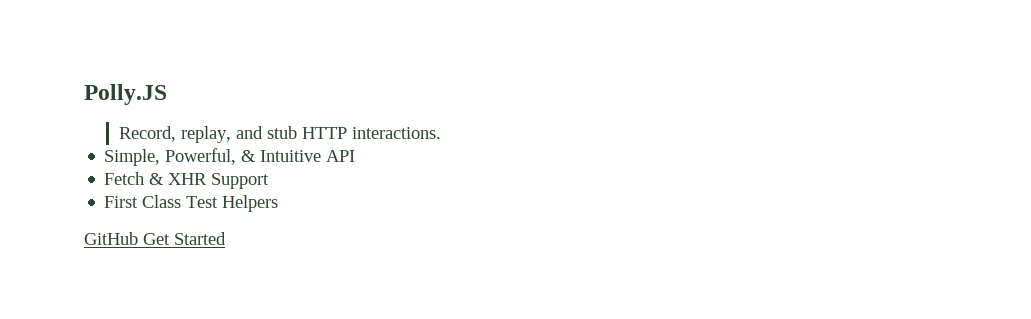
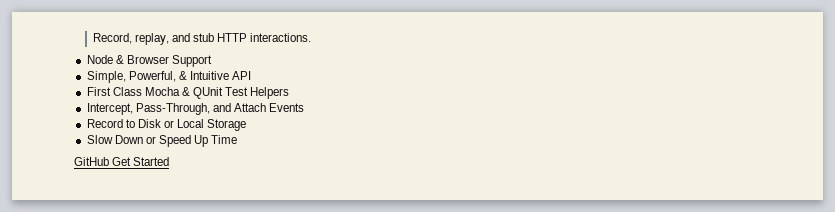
- Polly.JS
+ Node & Browser Support
- Fetch & XHR Support
- First Class Test Helpers
+ First Class Mocha & QUnit Test Helpers
+ Intercept, Pass-Through, and Attach Events
+ Record to Disk or Local Storage
+ Slow Down or Speed Up Time

